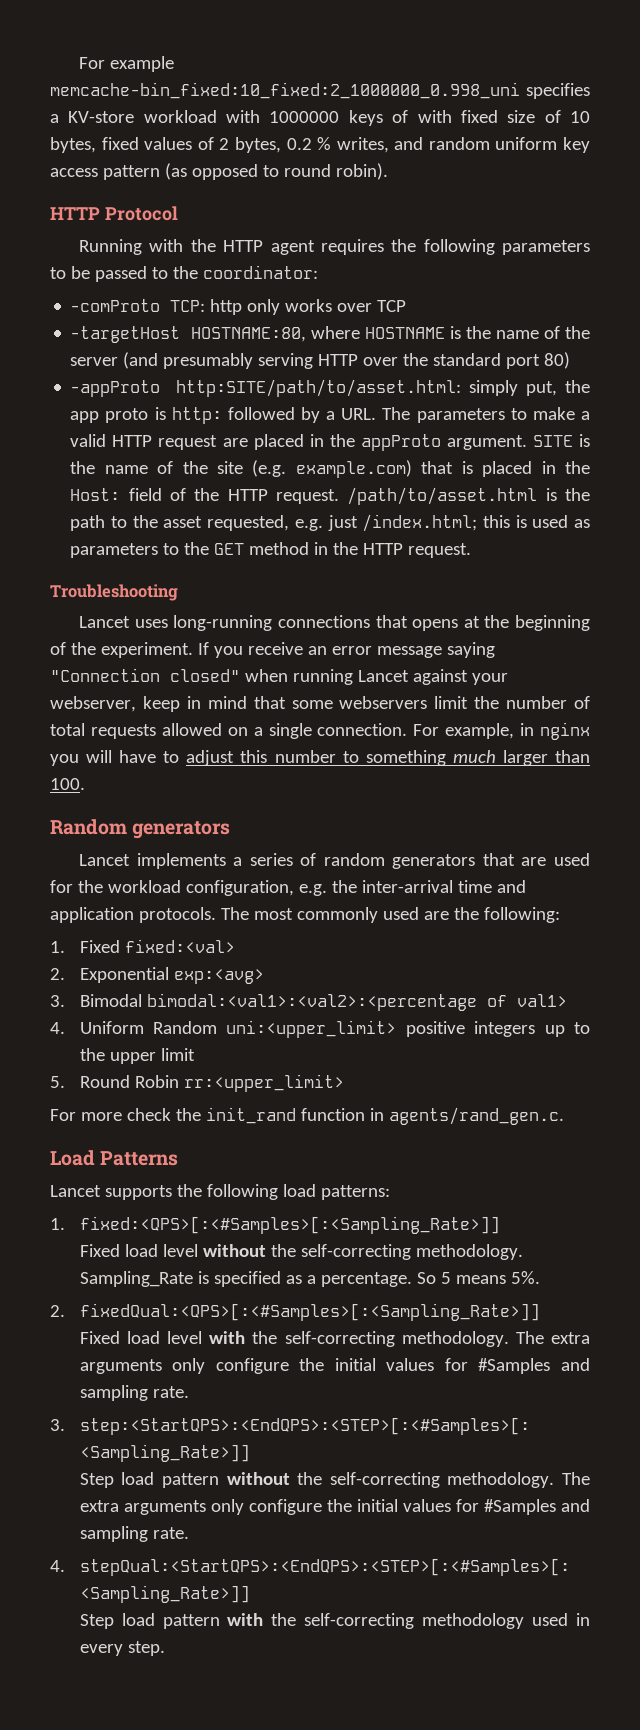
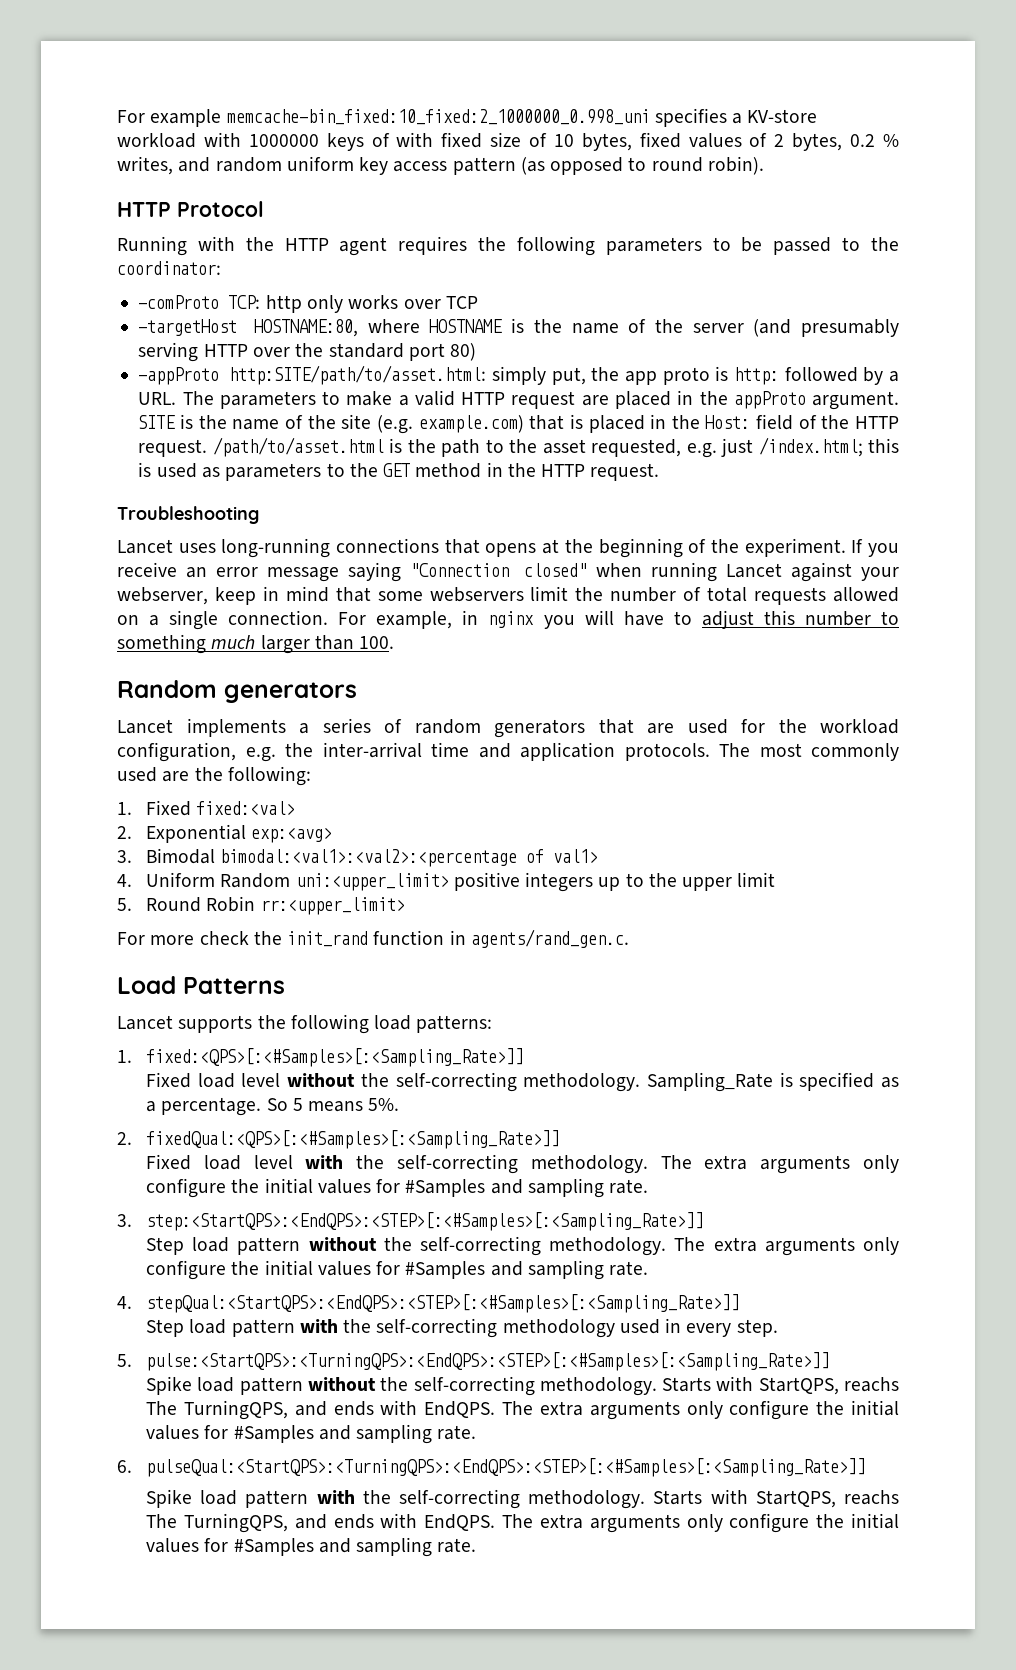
+ 5. pulse:<StartQPS>:<TurningQPS>:<EndQPS>:<STEP>[:<#Samples>[:<Sampling_Rate>]]
+ Spike load pattern without the self-correcting methodology. Starts with StartQPS, reachs The TurningQPS, and ends with EndQPS. The extra arguments only configure the initial values for #Samples and sampling rate.
+ 6. pulseQual:<StartQPS>:<TurningQPS>:<EndQPS>:<STEP>[:<#Samples>[:<Sampling_Rate>]]
+ Spike load pattern with the self-correcting methodology. Starts with StartQPS, reachs The TurningQPS, and ends with EndQPS. The extra arguments only configure the initial values for #Samples and sampling rate.

